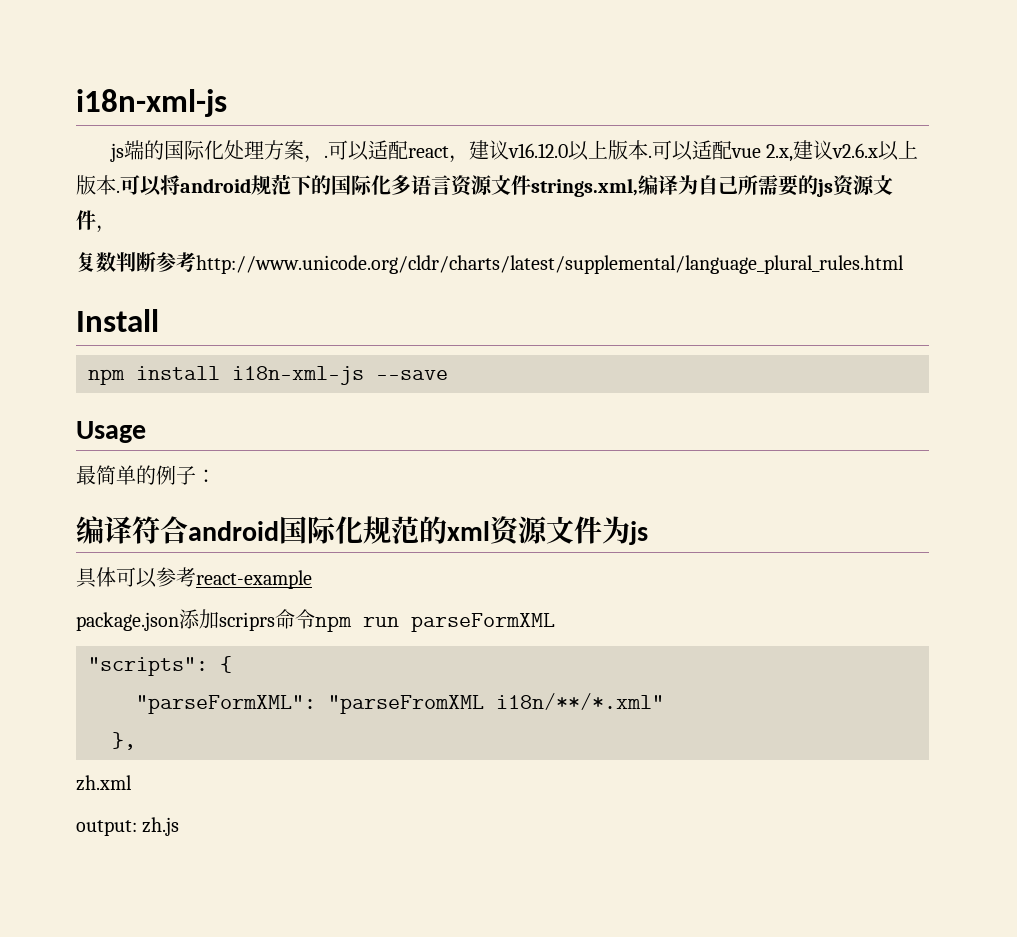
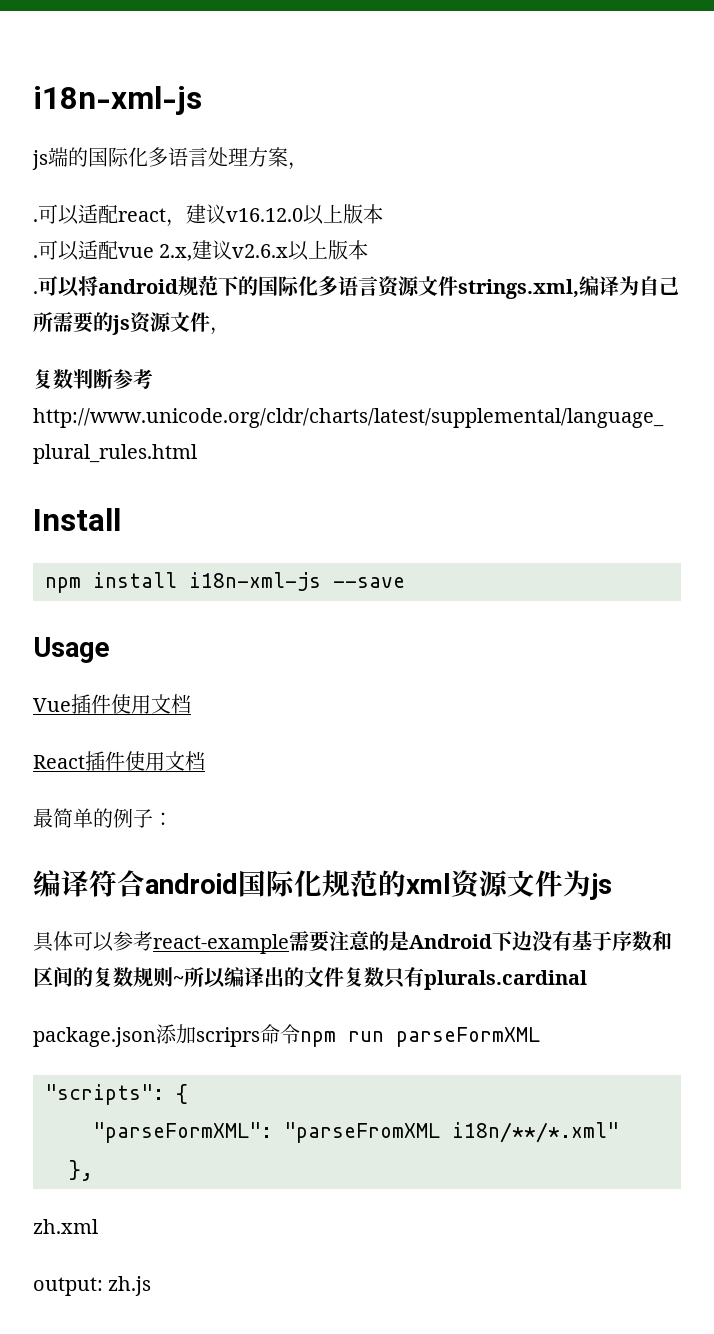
- js端的国际化处理方案，.
+ js端的国际化多语言处理方案，
+ .
- 可以适配react，建议v16.12.0以上版本.
+ 可以适配react，建议v16.12.0以上版本
+ .
- 可以适配vue 2.x,建议v2.6.x以上版本.
+ 可以适配vue 2.x,建议v2.6.x以上版本
+ .
+ Vue插件使用文档
+ React插件使用文档
- 具体可以参考react-example
+ 具体可以参考react-example需要注意的是Android下边没有基于序数和区间的复数规则~所以编译出的文件复数只有plurals.cardinal

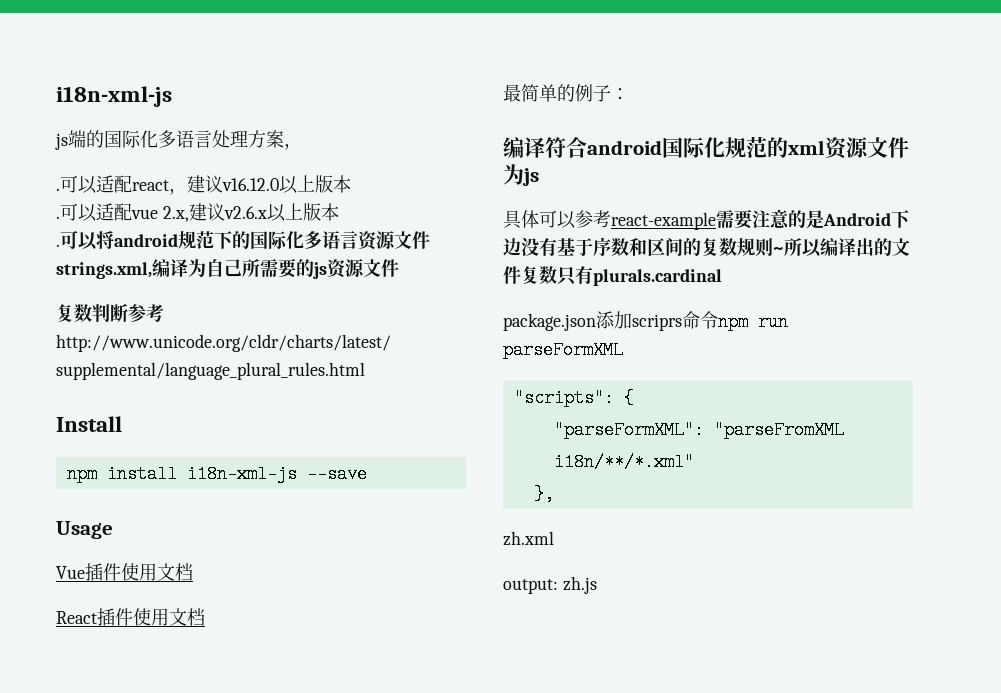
- 可以将android规范下的国际化多语言资源文件strings.xml,编译为自己所需要的js资源文件，
+ 可以将android规范下的国际化多语言资源文件strings.xml,编译为自己所需要的js资源文件

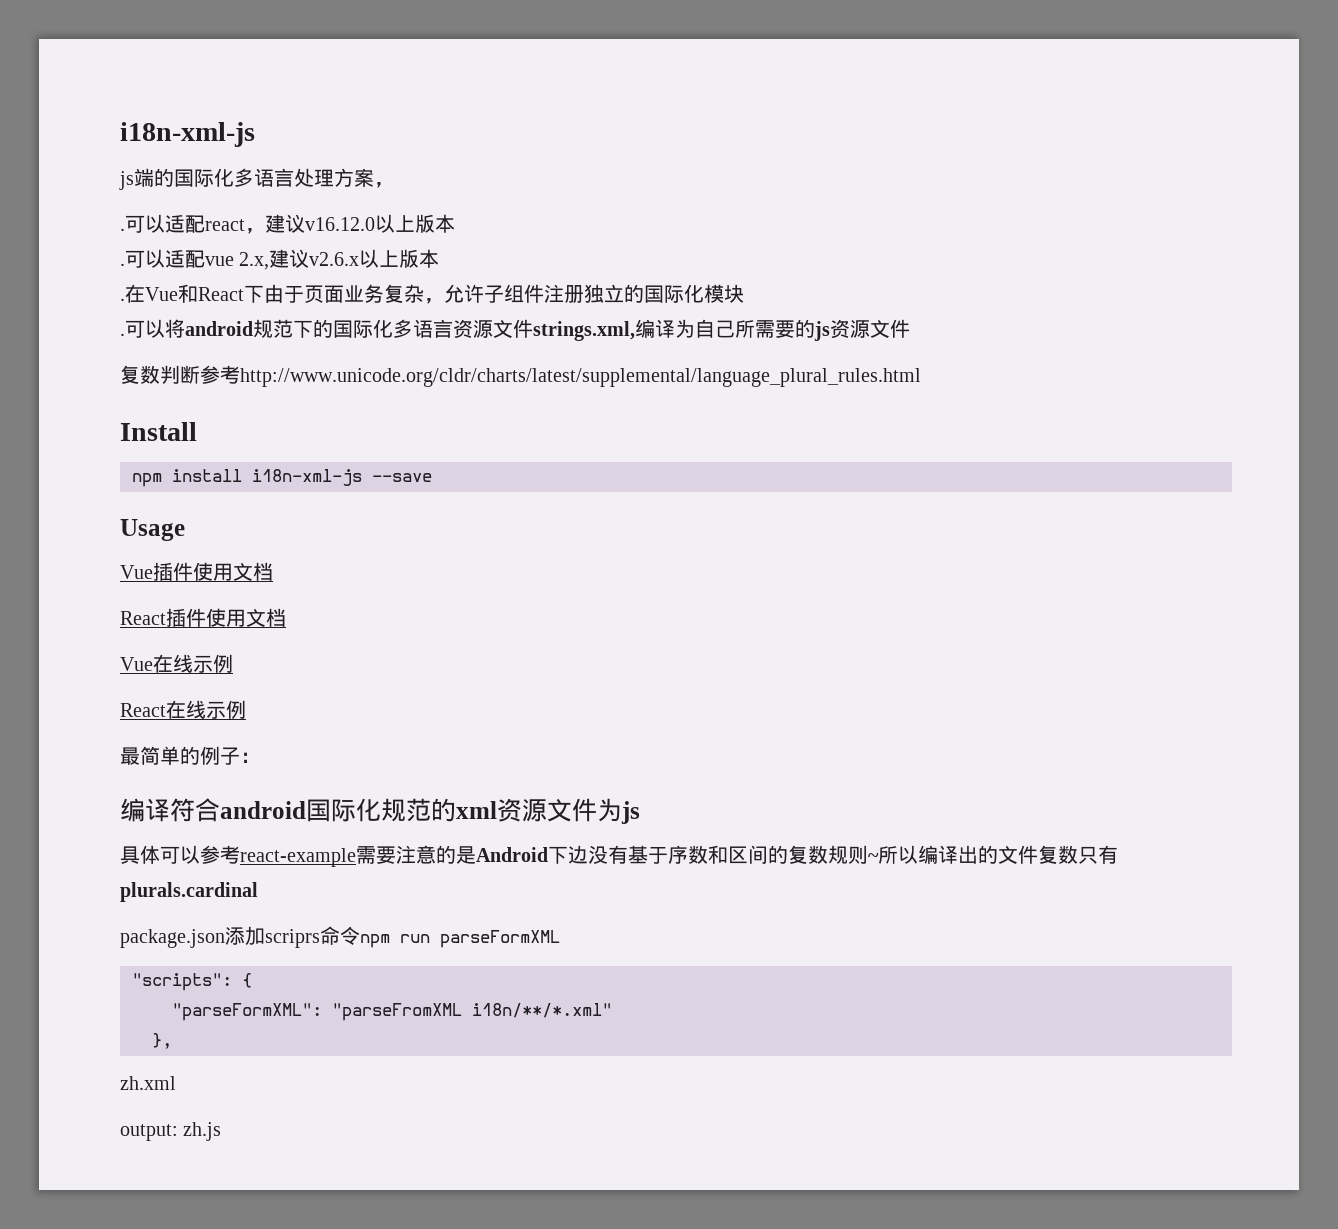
+ .在Vue和React下由于页面业务复杂，允许子组件注册独立的国际化模块
+ Vue在线示例
+ React在线示例

